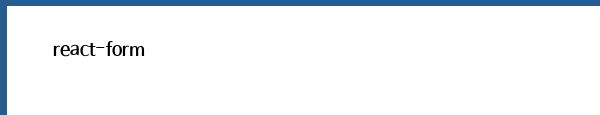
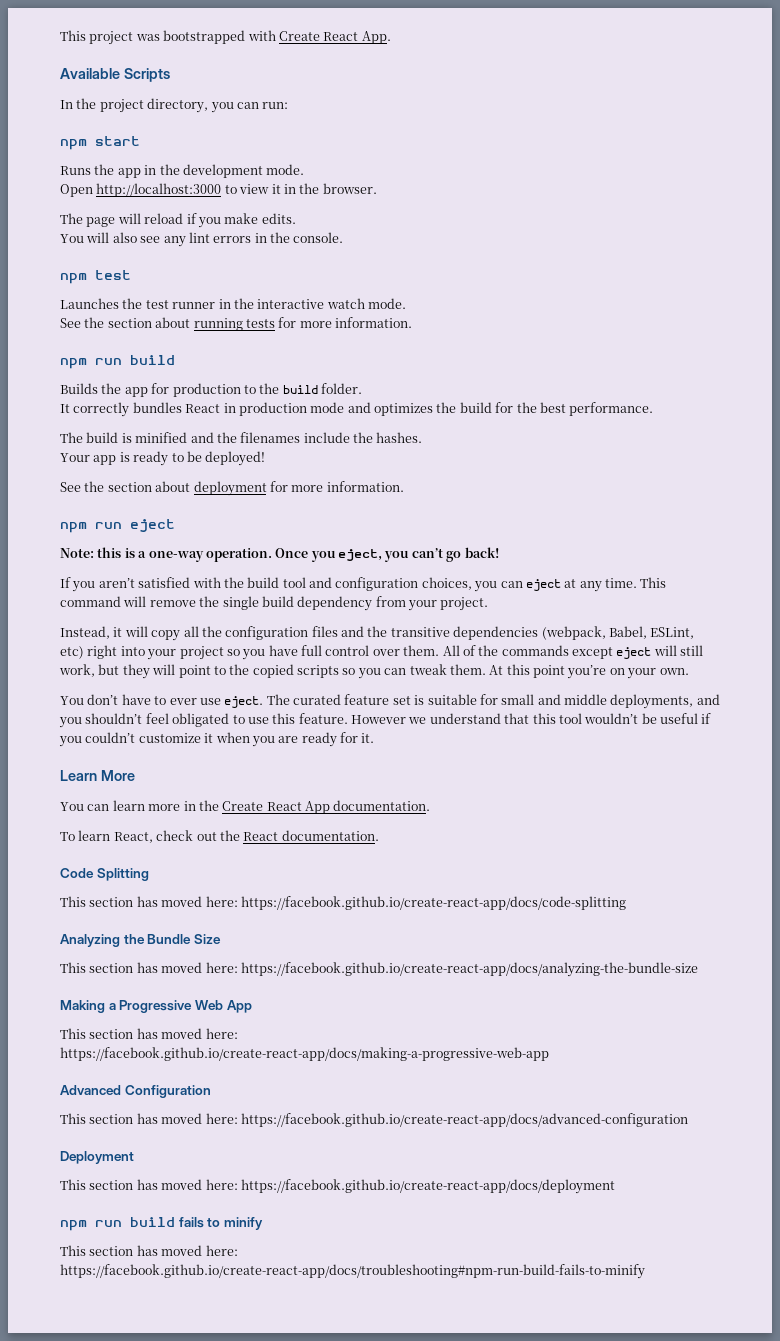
- react-form
+ This project was bootstrapped with Create React App.
+ Available Scripts
+ In the project directory, you can run:
+ npm start
+ Runs the app in the development mode.
+ Open http://localhost:3000 to view it in the browser.
+ The page will reload if you make edits.
+ You will also see any lint errors in the console.
+ npm test
+ Launches the test runner in the interactive watch mode.
+ See the section about running tests for more information.
+ npm run build
+ Builds the app for production to the build folder.
+ It correctly bundles React in production mode and optimizes the build for the best performance.
+ The build is minified and the filenames include the hashes.
+ Your app is ready to be deployed!
+ See the section about deployment for more information.
+ npm run eject
+ Note: this is a one-way operation. Once you eject, you can’t go back!
+ If you aren’t satisfied with the build tool and configuration choices, you can eject at any time. This command will remove the single build dependency from your project.
+ Instead, it will copy all the configuration files and the transitive dependencies (webpack, Babel, ESLint, etc) right into your project so you have full control over them. All of the commands except eject will still work, but they will point to the copied scripts so you can tweak them. At this point you’re on your own.
+ You don’t have to ever use eject. The curated feature set is suitable for small and middle deployments, and you shouldn’t feel obligated to use this feature. However we understand that this tool wouldn’t be useful if you couldn’t customize it when you are ready for it.
+ Learn More
+ You can learn more in the Create React App documentation.
+ To learn React, check out the React documentation.
+ Code Splitting
+ This section has moved here: https://facebook.github.io/create-react-app/docs/code-splitting
+ Analyzing the Bundle Size
+ This section has moved here: https://facebook.github.io/create-react-app/docs/analyzing-the-bundle-size
+ Making a Progressive Web App
+ This section has moved here: https://facebook.github.io/create-react-app/docs/making-a-progressive-web-app
+ Advanced Configuration
+ This section has moved here: https://facebook.github.io/create-react-app/docs/advanced-configuration
+ Deployment
+ This section has moved here: https://facebook.github.io/create-react-app/docs/deployment
+ npm run build fails to minify
+ This section has moved here: https://facebook.github.io/create-react-app/docs/troubleshooting#npm-run-build-fails-to-minify

